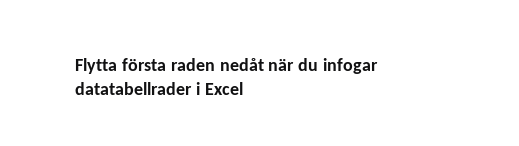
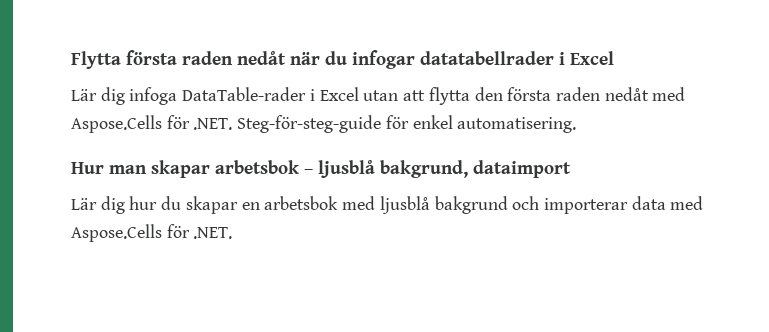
+ Lär dig infoga DataTable-rader i Excel utan att flytta den första raden nedåt med Aspose.Cells för .NET. Steg-för-steg-guide för enkel automatisering.
+ Hur man skapar arbetsbok – ljusblå bakgrund, dataimport
+ Lär dig hur du skapar en arbetsbok med ljusblå bakgrund och importerar data med Aspose.Cells för .NET.

